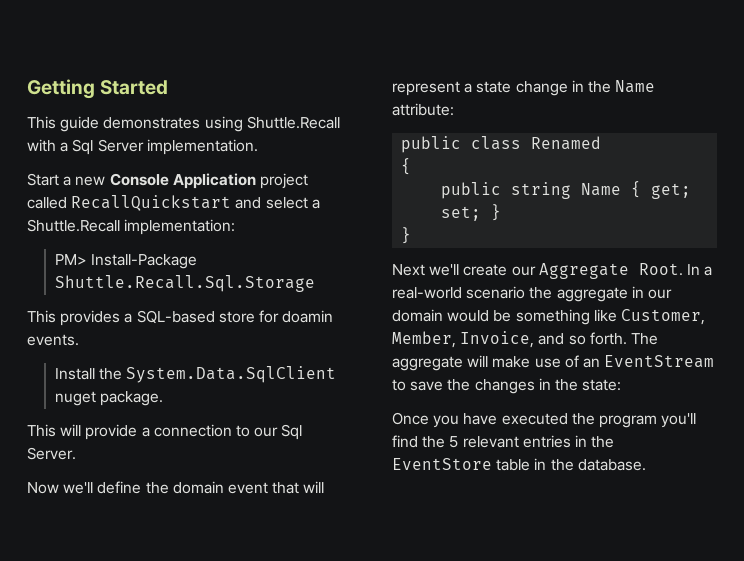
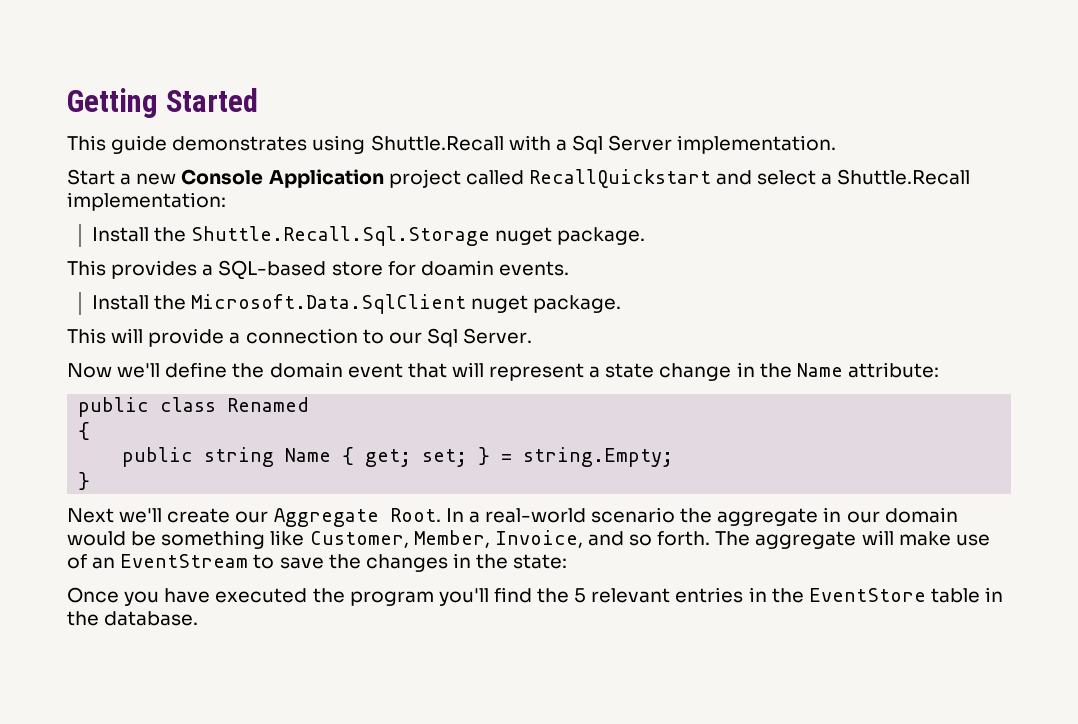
- PM> Install-Package Shuttle.Recall.Sql.Storage
+ Install the Shuttle.Recall.Sql.Storage nuget package.
- Install the System.Data.SqlClient nuget package.
+ Install the Microsoft.Data.SqlClient nuget package.
- public string Name { get; set; }
+ public string Name { get; set; } = string.Empty;

